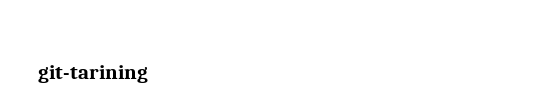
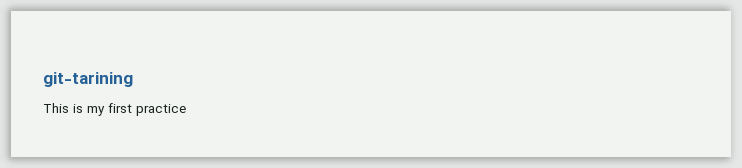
+ This is my first practice

